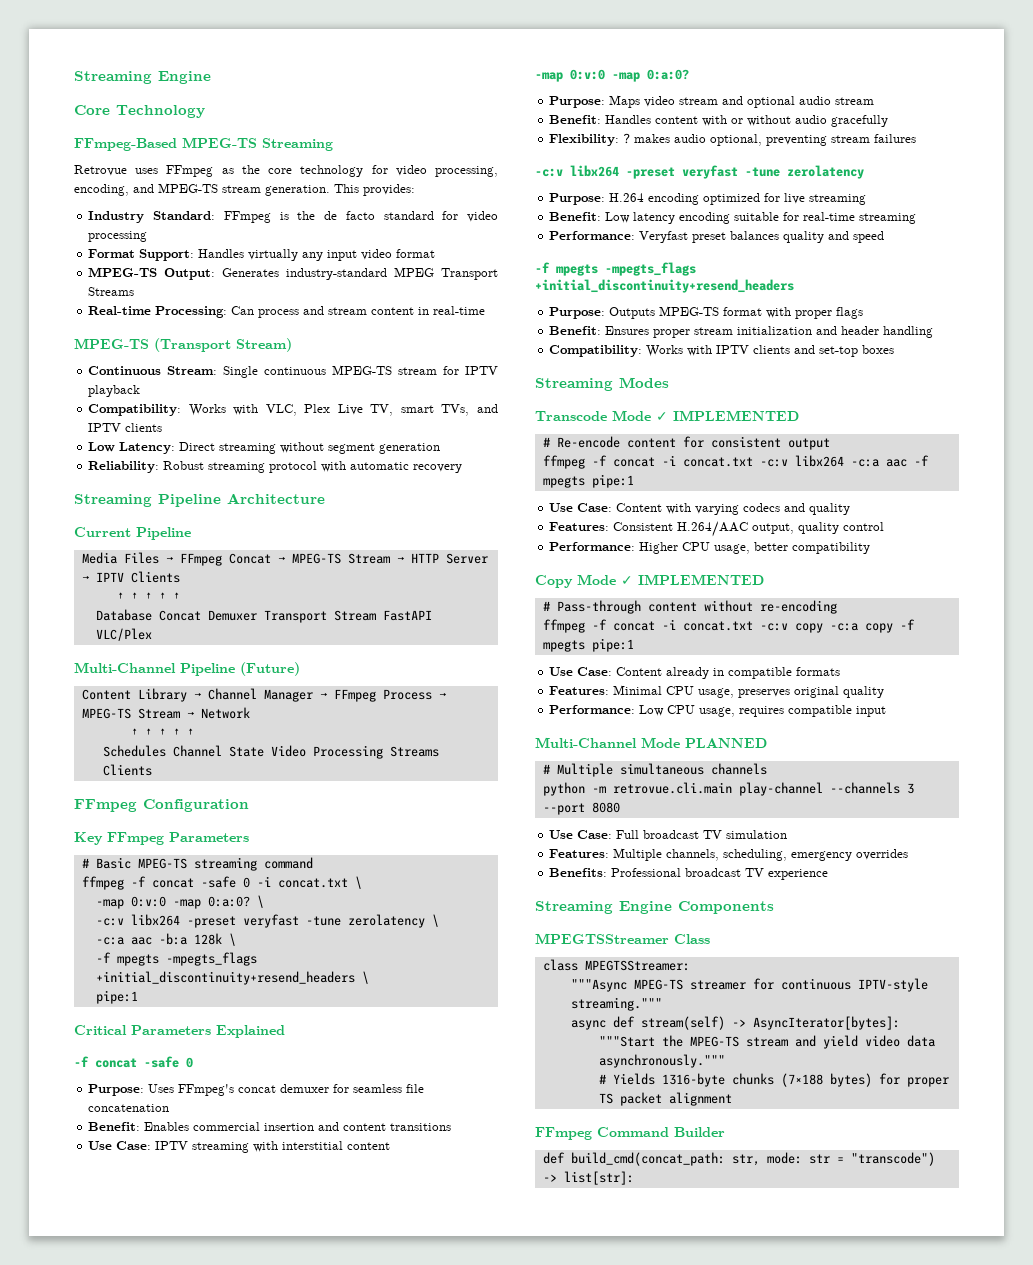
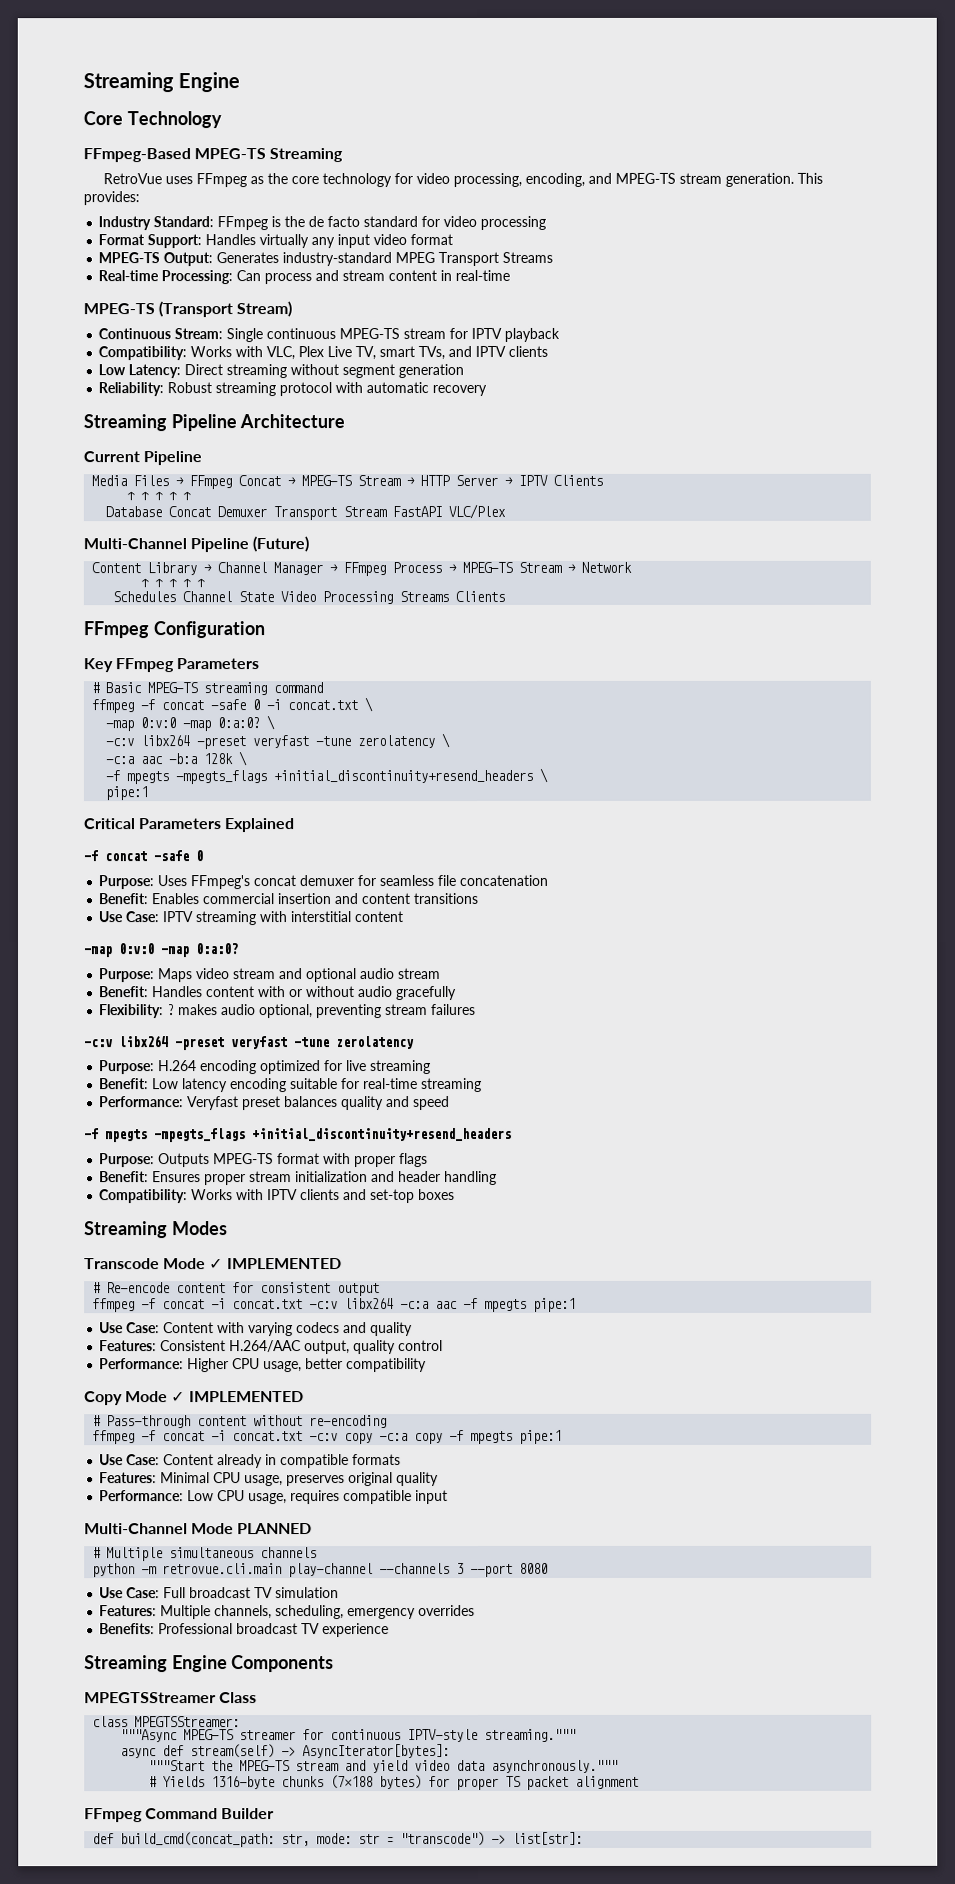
- Retrovue uses FFmpeg as the core technology for video processing, encoding, and MPEG-TS stream generation.
+ RetroVue uses FFmpeg as the core technology for video processing, encoding, and MPEG-TS stream generation.

